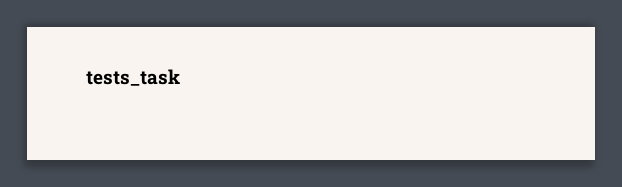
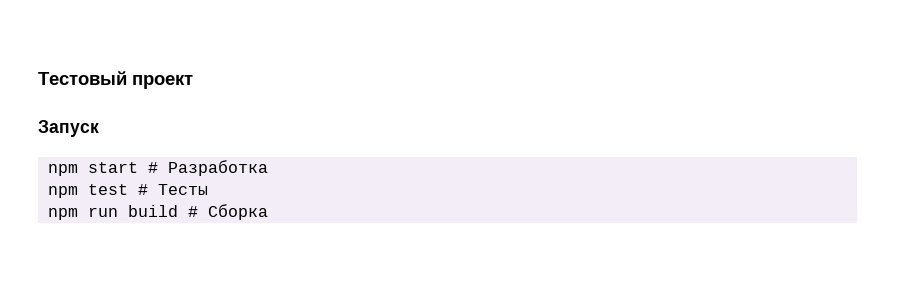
- tests_task
+ Тестовый проект
+ Запуск
+ npm start # Разработка
+ npm test # Тесты
+ npm run build # Сборка

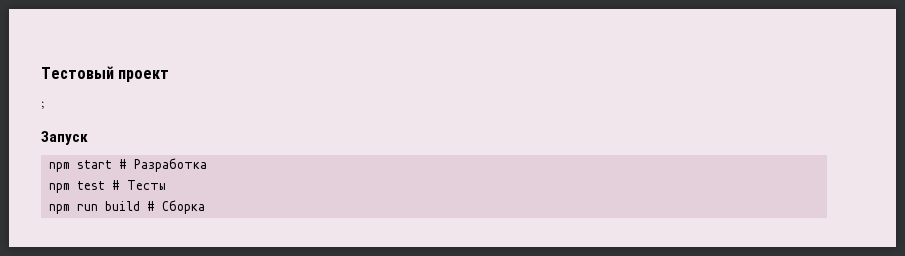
+ ;

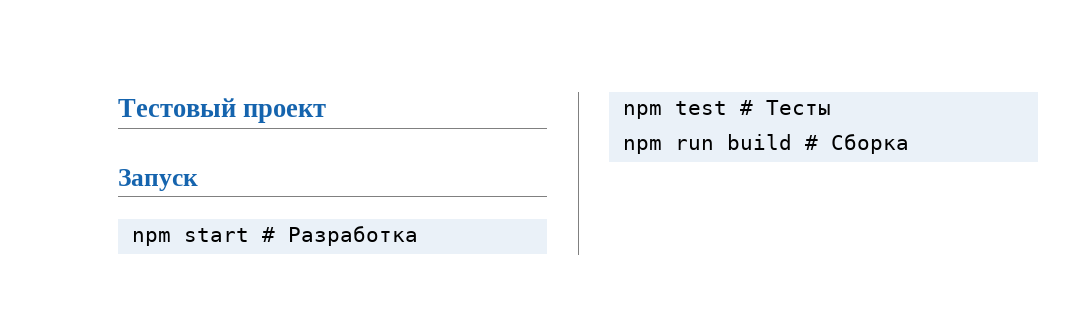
- ;

